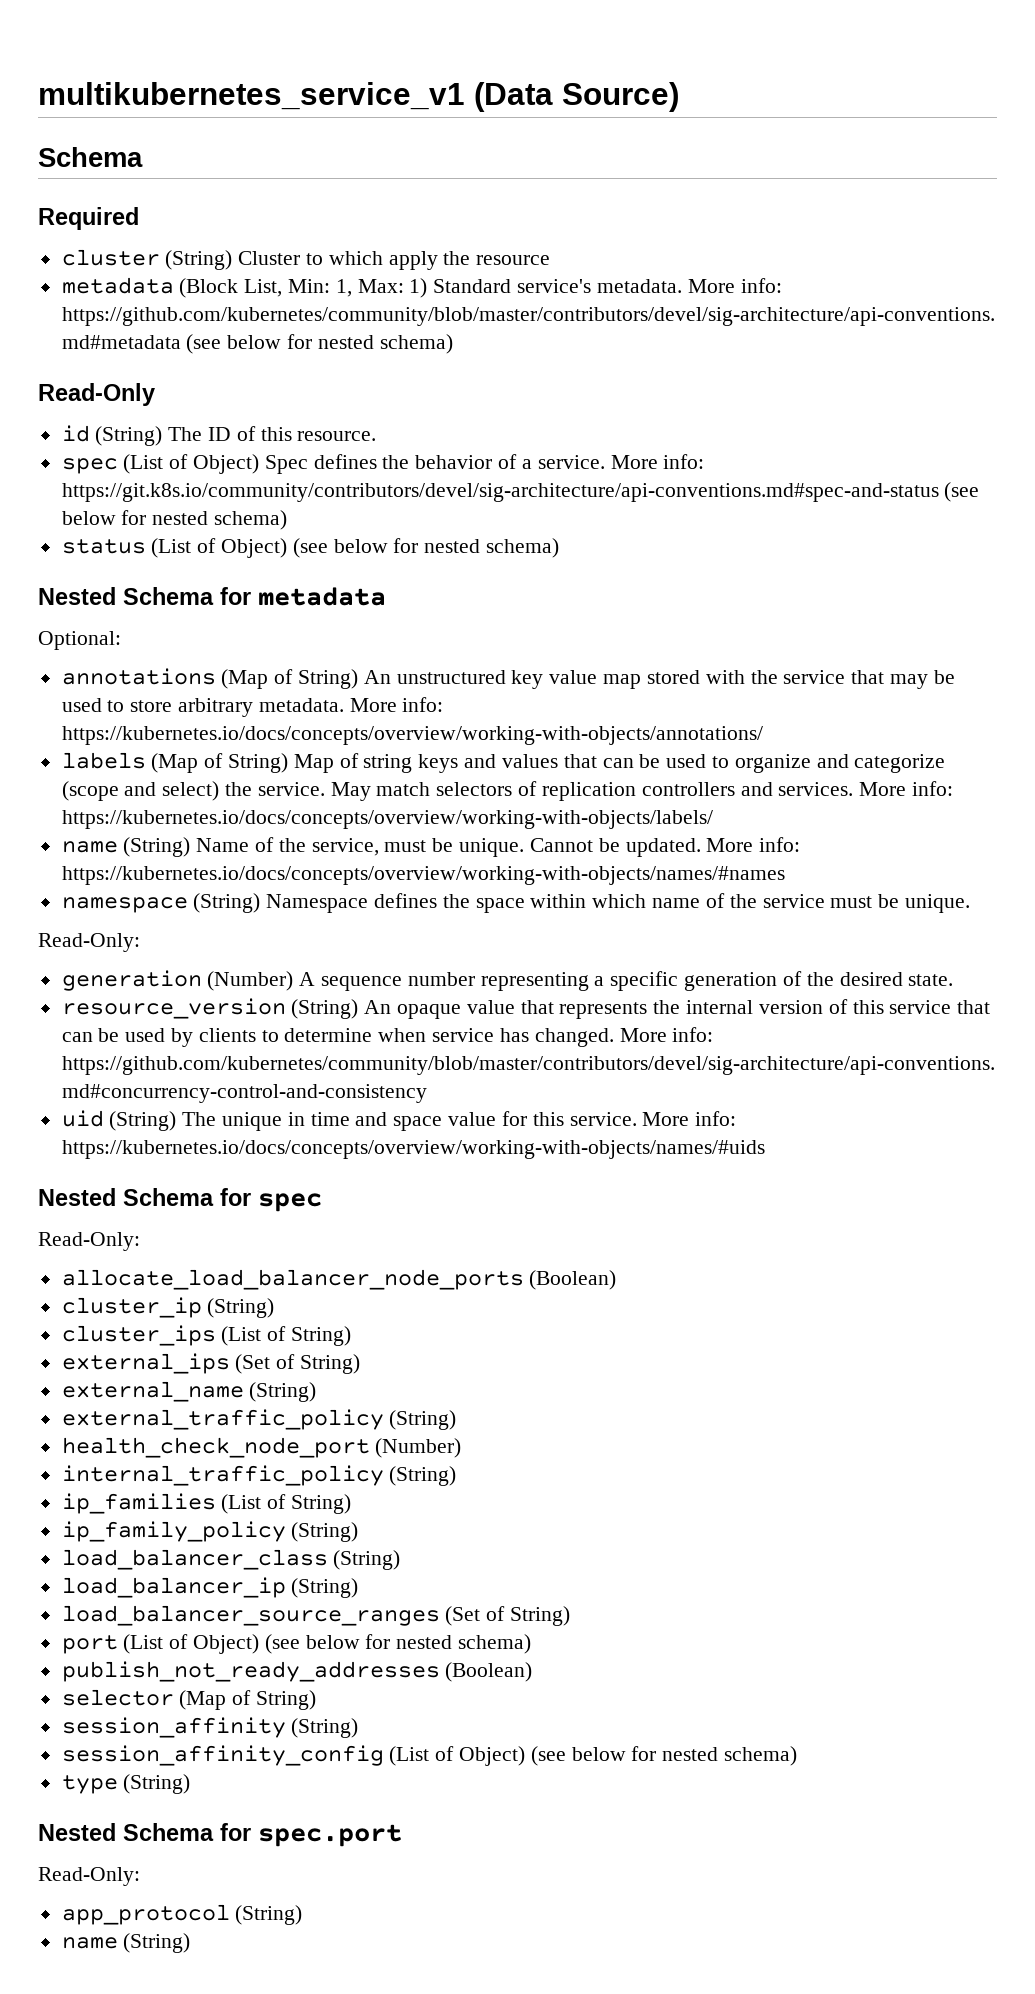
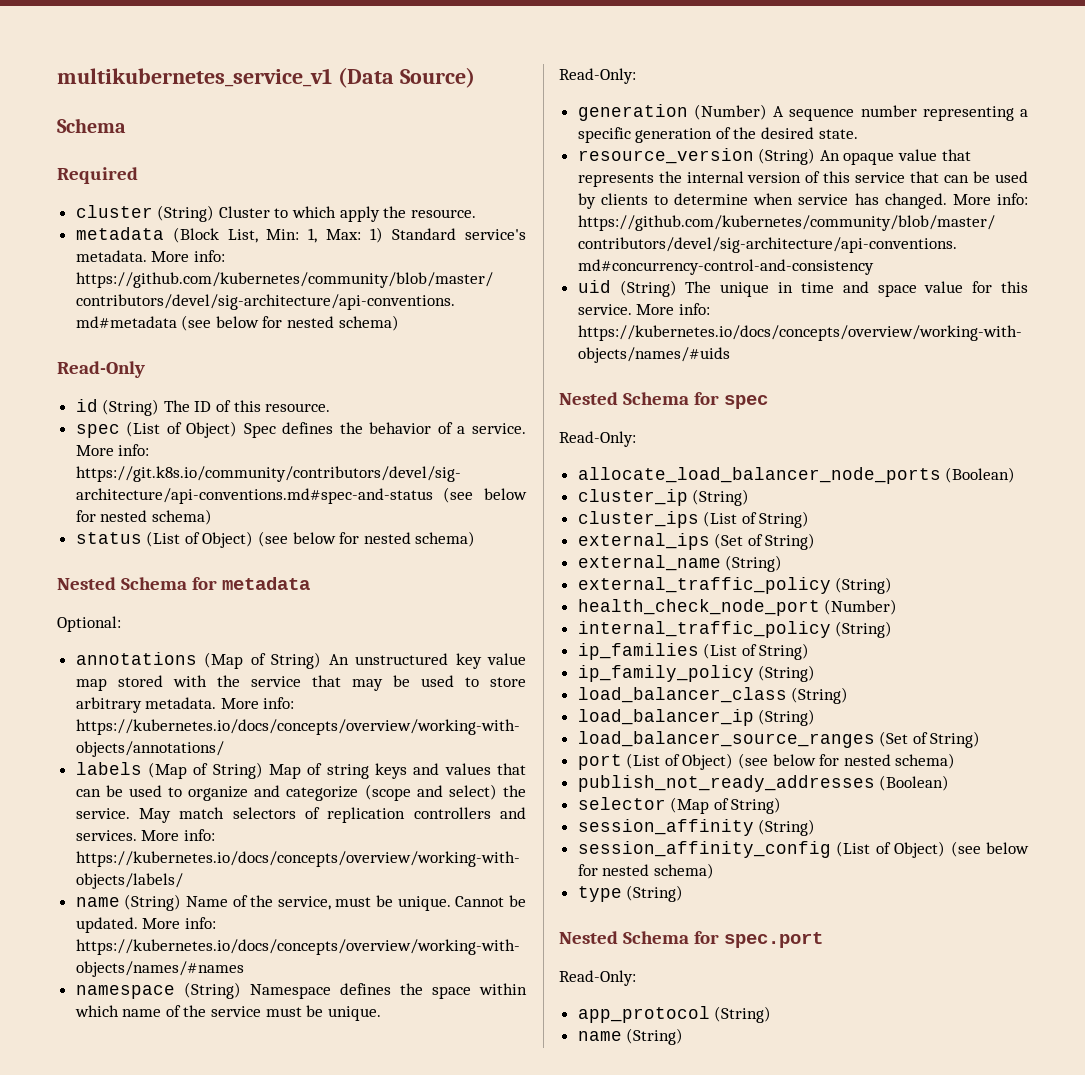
- cluster (String) Cluster to which apply the resource
+ cluster (String) Cluster to which apply the resource.

